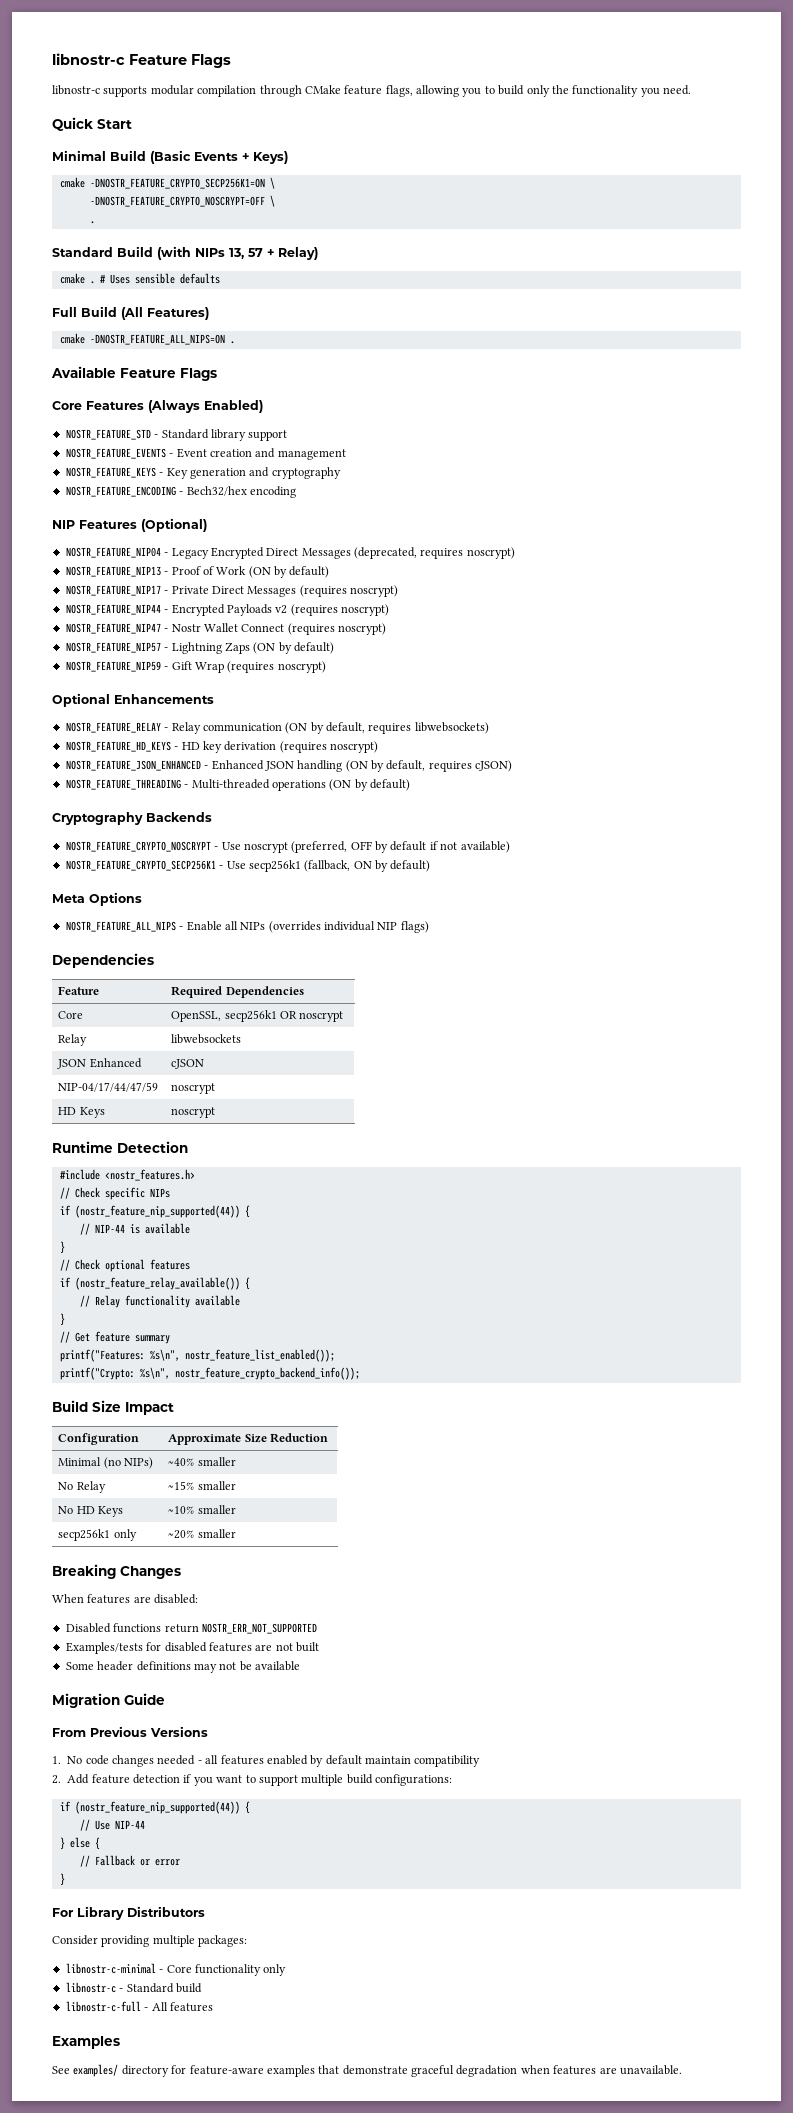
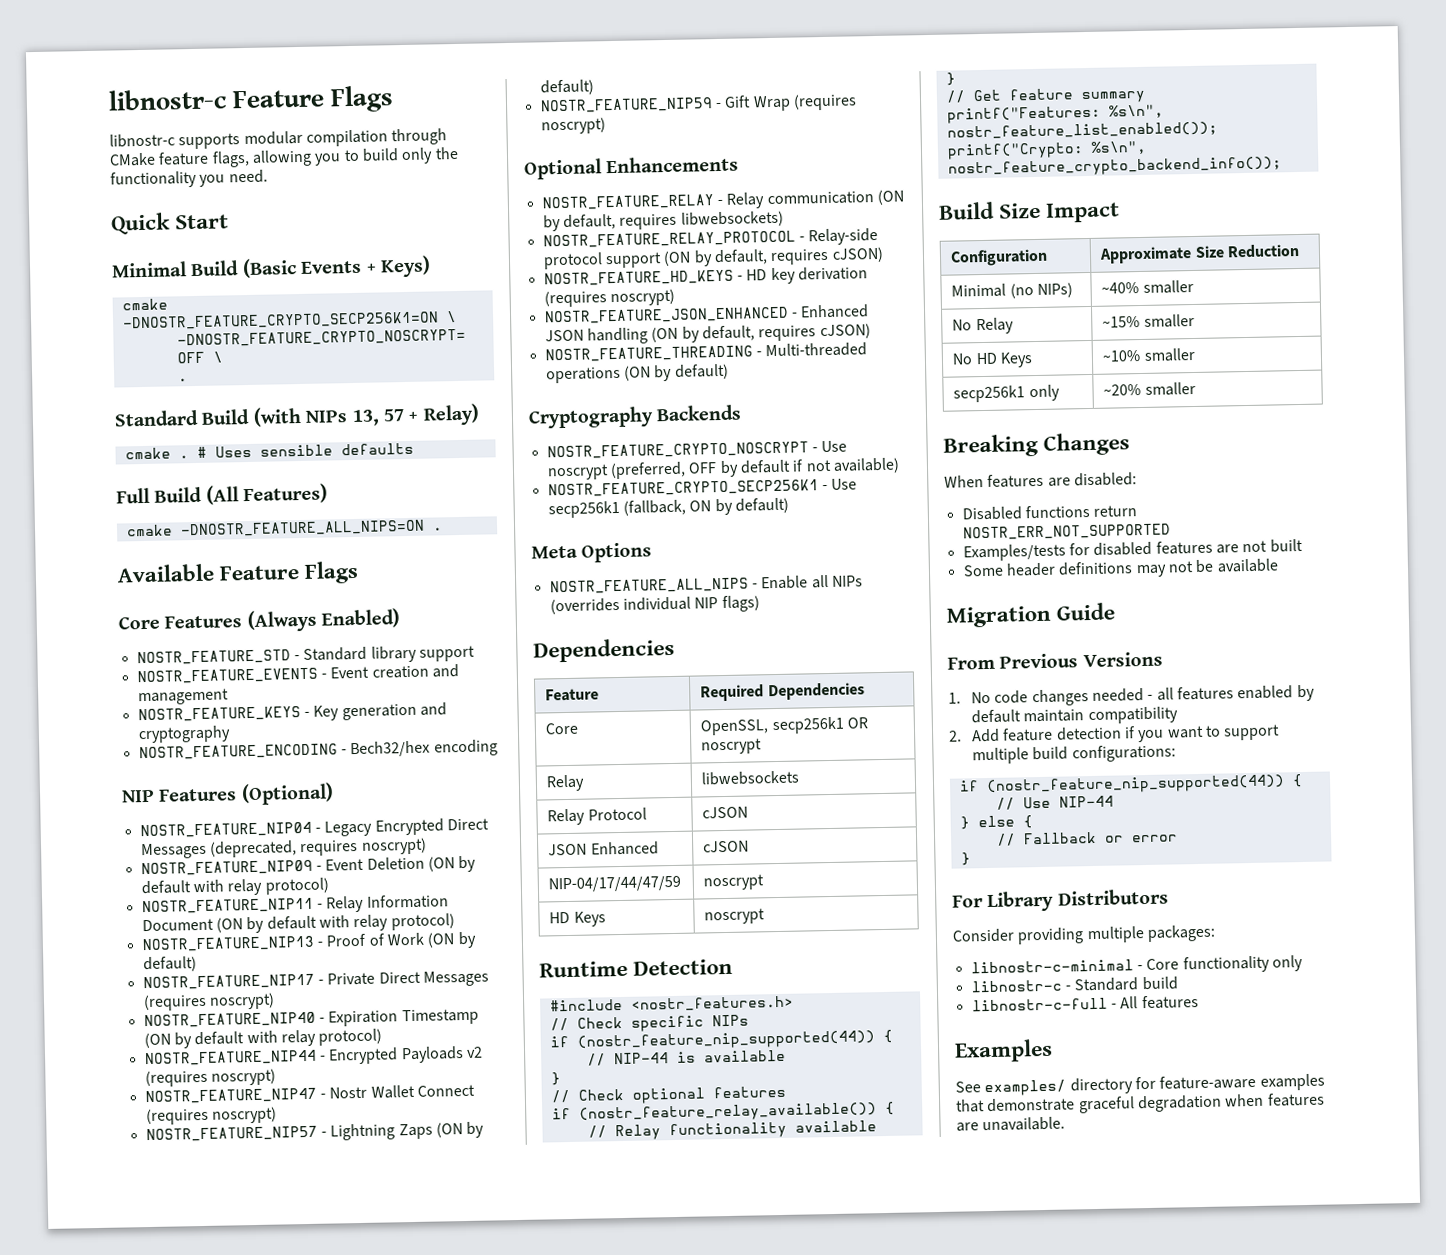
+ NOSTR_FEATURE_NIP09 - Event Deletion (ON by default with relay protocol)
+ NOSTR_FEATURE_NIP11 - Relay Information Document (ON by default with relay protocol)
+ NOSTR_FEATURE_NIP40 - Expiration Timestamp (ON by default with relay protocol)
+ NOSTR_FEATURE_RELAY_PROTOCOL - Relay-side protocol support (ON by default, requires cJSON)
+ Relay Protocol | cJSON

